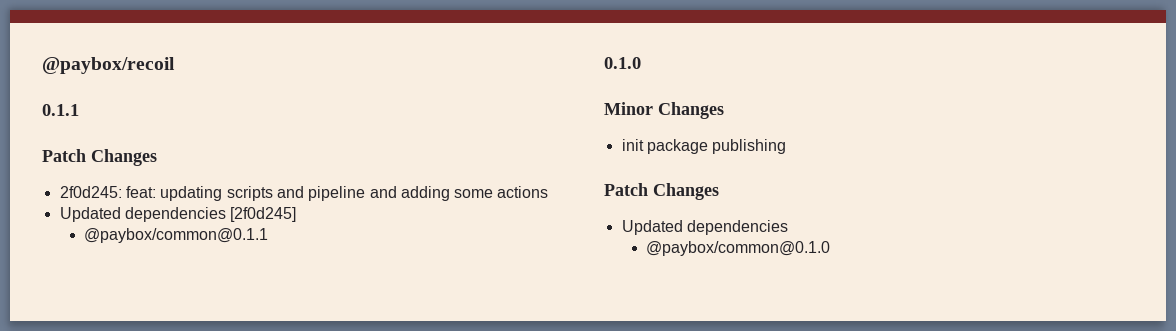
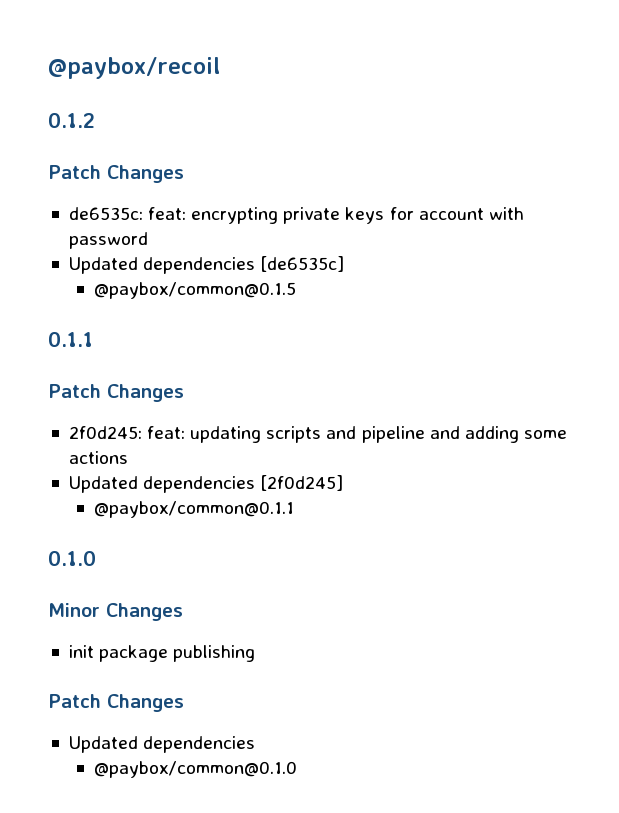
+ 0.1.2
+ Patch Changes
+ de6535c: feat: encrypting private keys for account with password
+ Updated dependencies [de6535c]
+ @paybox/common@0.1.5

